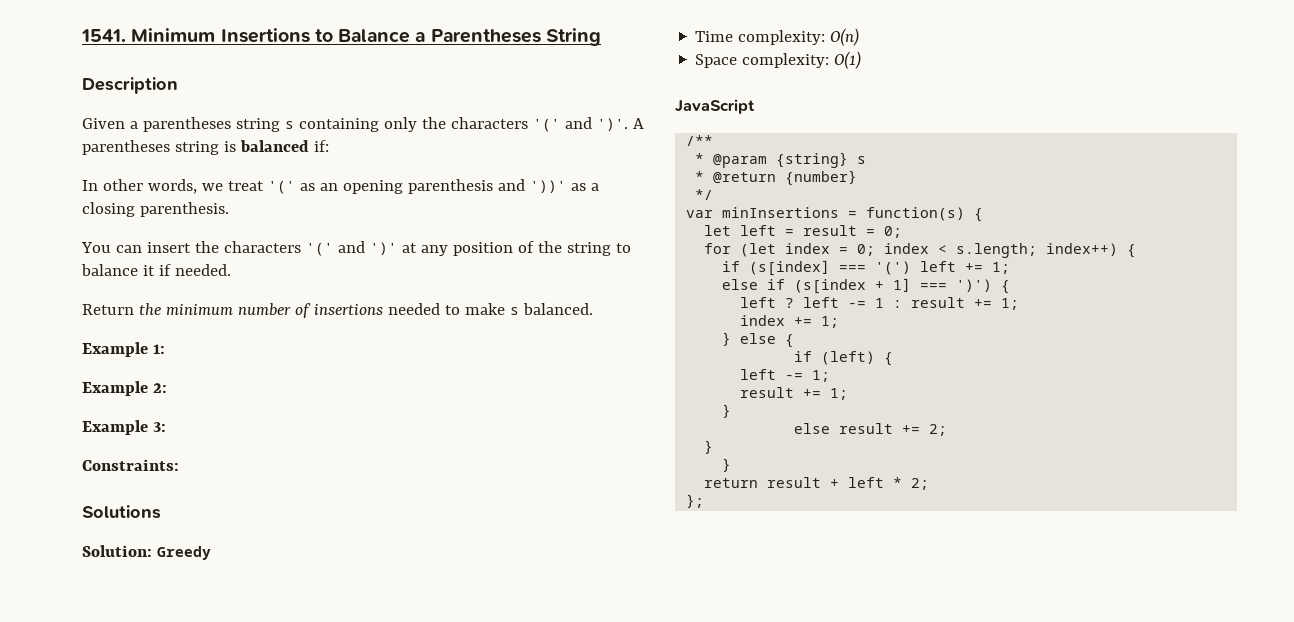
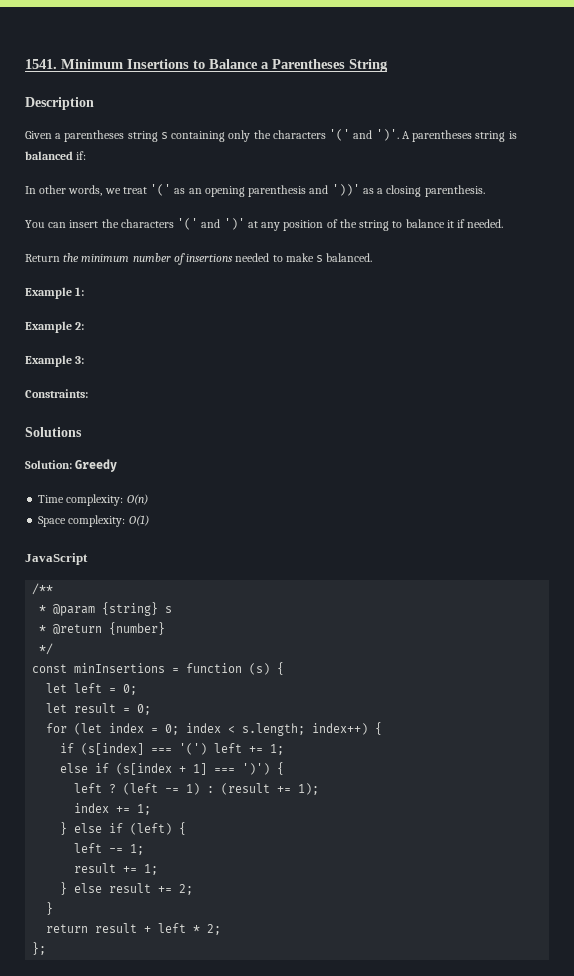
- var minInsertions = function(s) {
+ const minInsertions = function (s) {
- let left = result = 0;
+ let left = 0;
+ let result = 0;
- left ? left -= 1 : result += 1;
+ left ? (left -= 1) : (result += 1);
- } else {
- if (left) {
+ } else if (left) {
  left -= 1;
  result += 1;
- }
- else result += 2;
- }
+ } else result += 2;

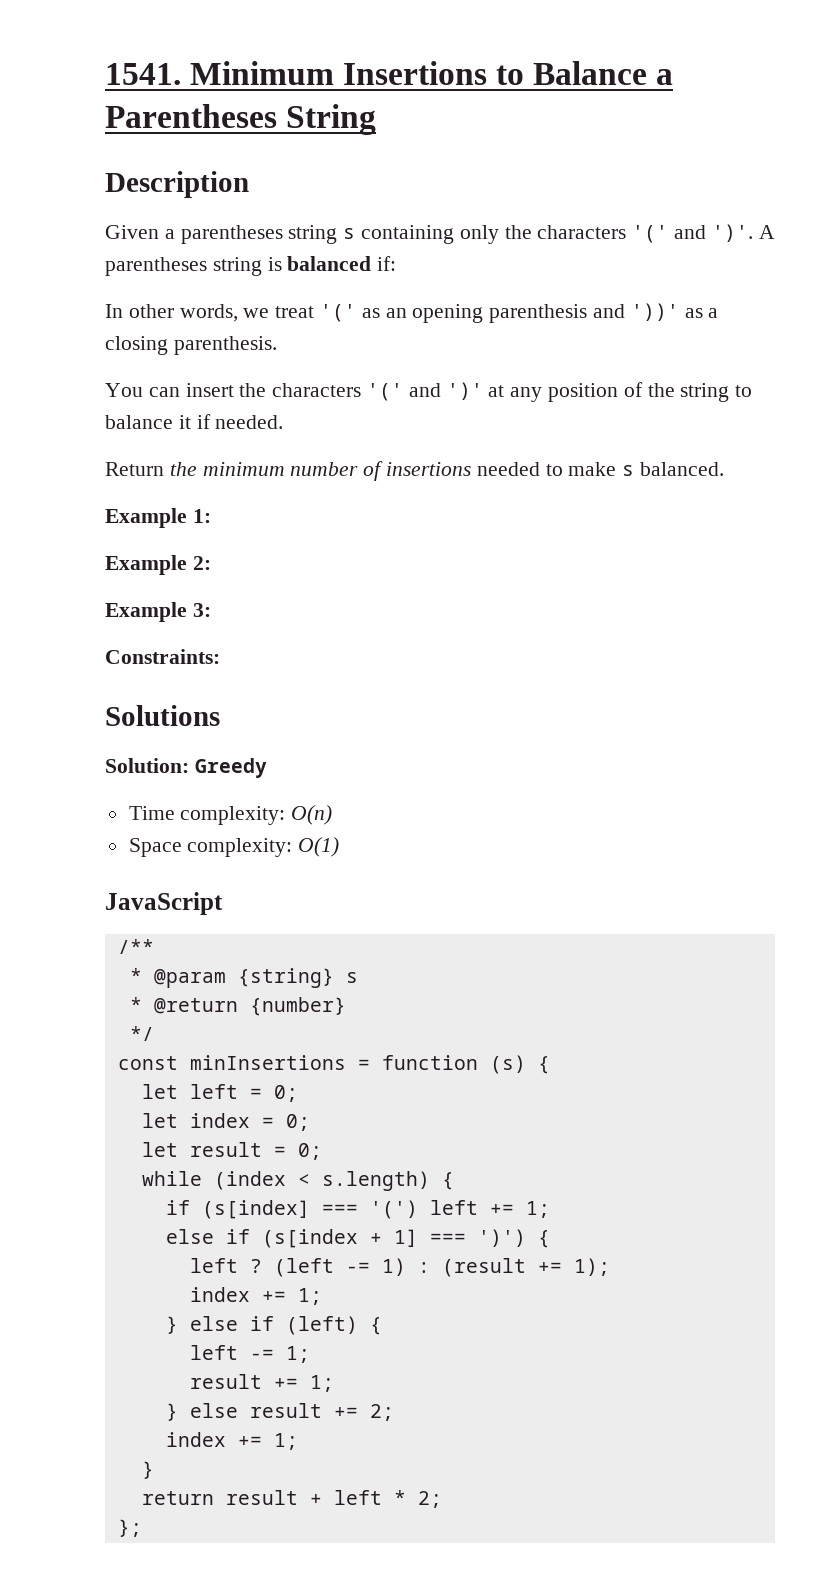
+ let index = 0;
- for (let index = 0; index < s.length; index++) {
+ while (index < s.length) {
  } else result += 2;
+ index += 1;

